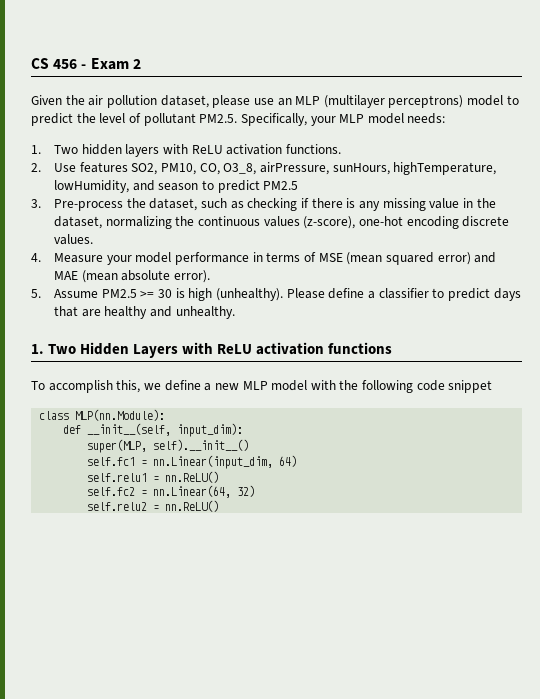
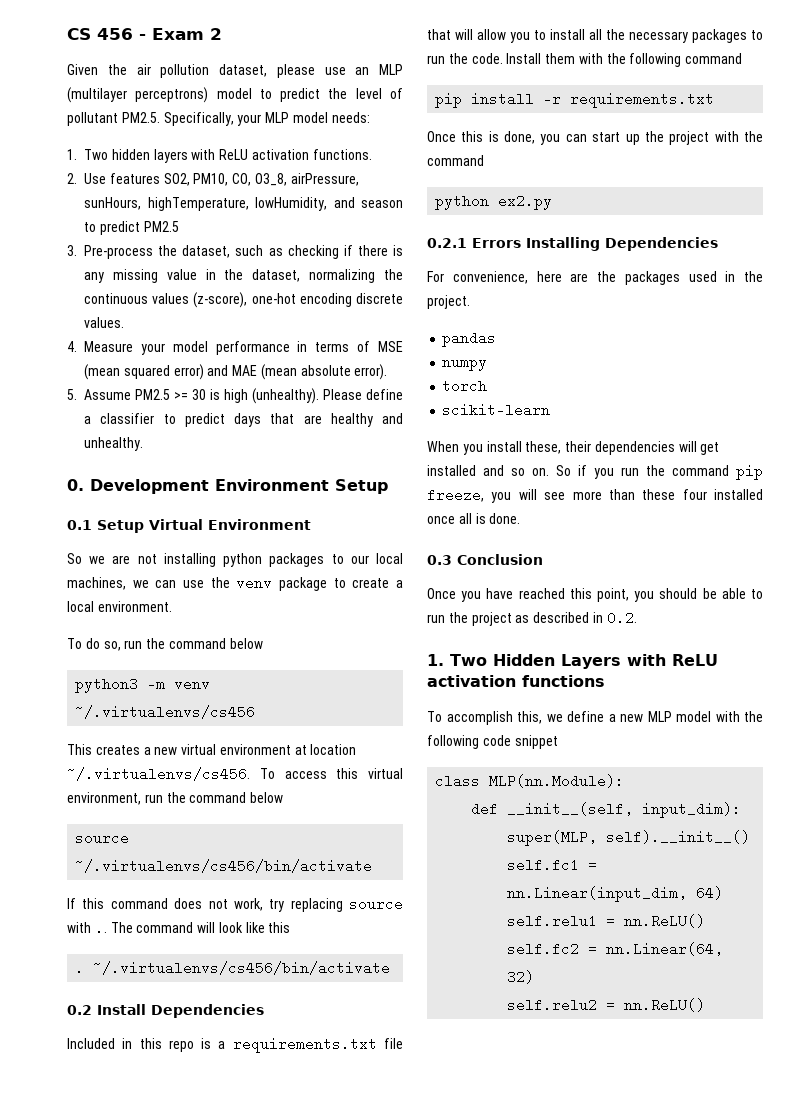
+ 0. Development Environment Setup
+ 0.1 Setup Virtual Environment
+ So we are not installing python packages to our local machines, we can use the venv package to create a local environment.
+ To do so, run the command below
+ python3 -m venv ~/.virtualenvs/cs456
+ This creates a new virtual environment at location ~/.virtualenvs/cs456. To access this virtual environment, run the command below
+ source ~/.virtualenvs/cs456/bin/activate
+ If this command does not work, try replacing source with .. The command will look like this
+ . ~/.virtualenvs/cs456/bin/activate
+ 0.2 Install Dependencies
+ Included in this repo is a requirements.txt file that will allow you to install all the necessary packages to run the code. Install them with the following command
+ pip install -r requirements.txt
+ Once this is done, you can start up the project with the command
+ python ex2.py
+ 0.2.1 Errors Installing Dependencies
+ For convenience, here are the packages used in the project.
+ pandas
+ numpy
+ torch
+ scikit-learn
+ When you install these, their dependencies will get installed and so on. So if you run the command pip freeze, you will see more than these four installed once all is done.
+ 0.3 Conclusion
+ Once you have reached this point, you should be able to run the project as described in 0.2.

